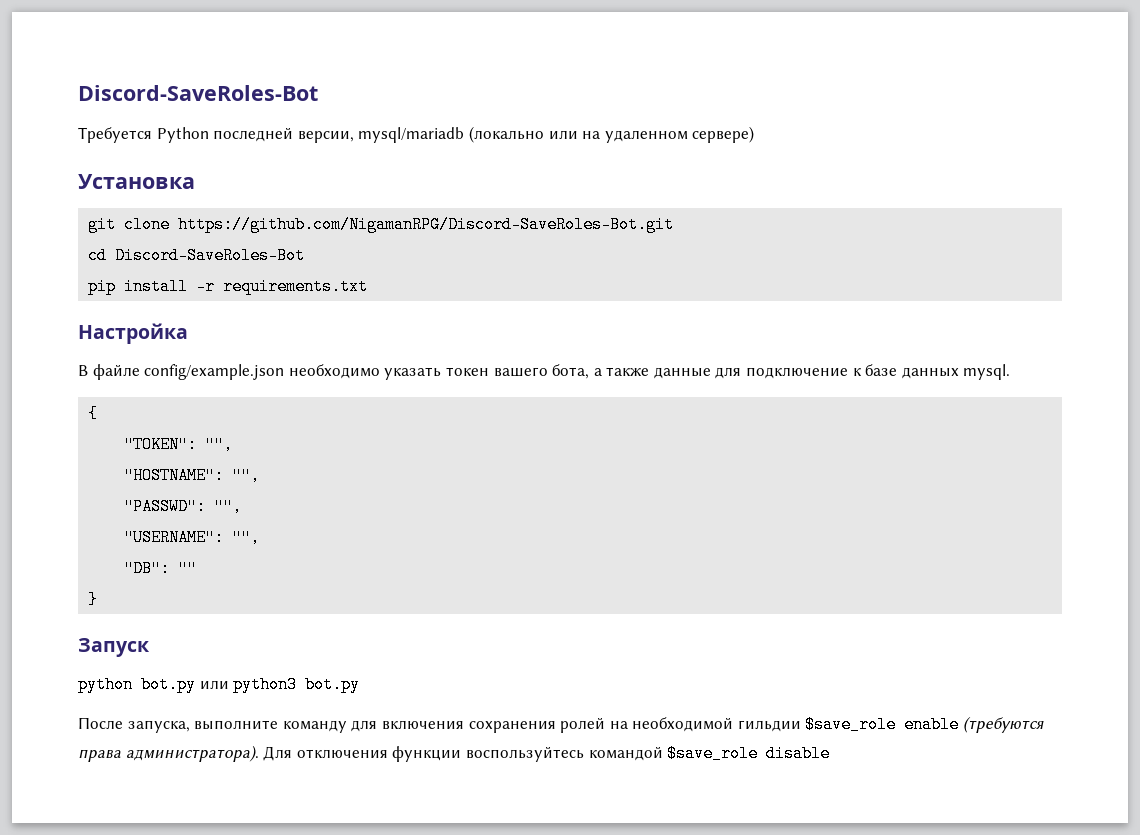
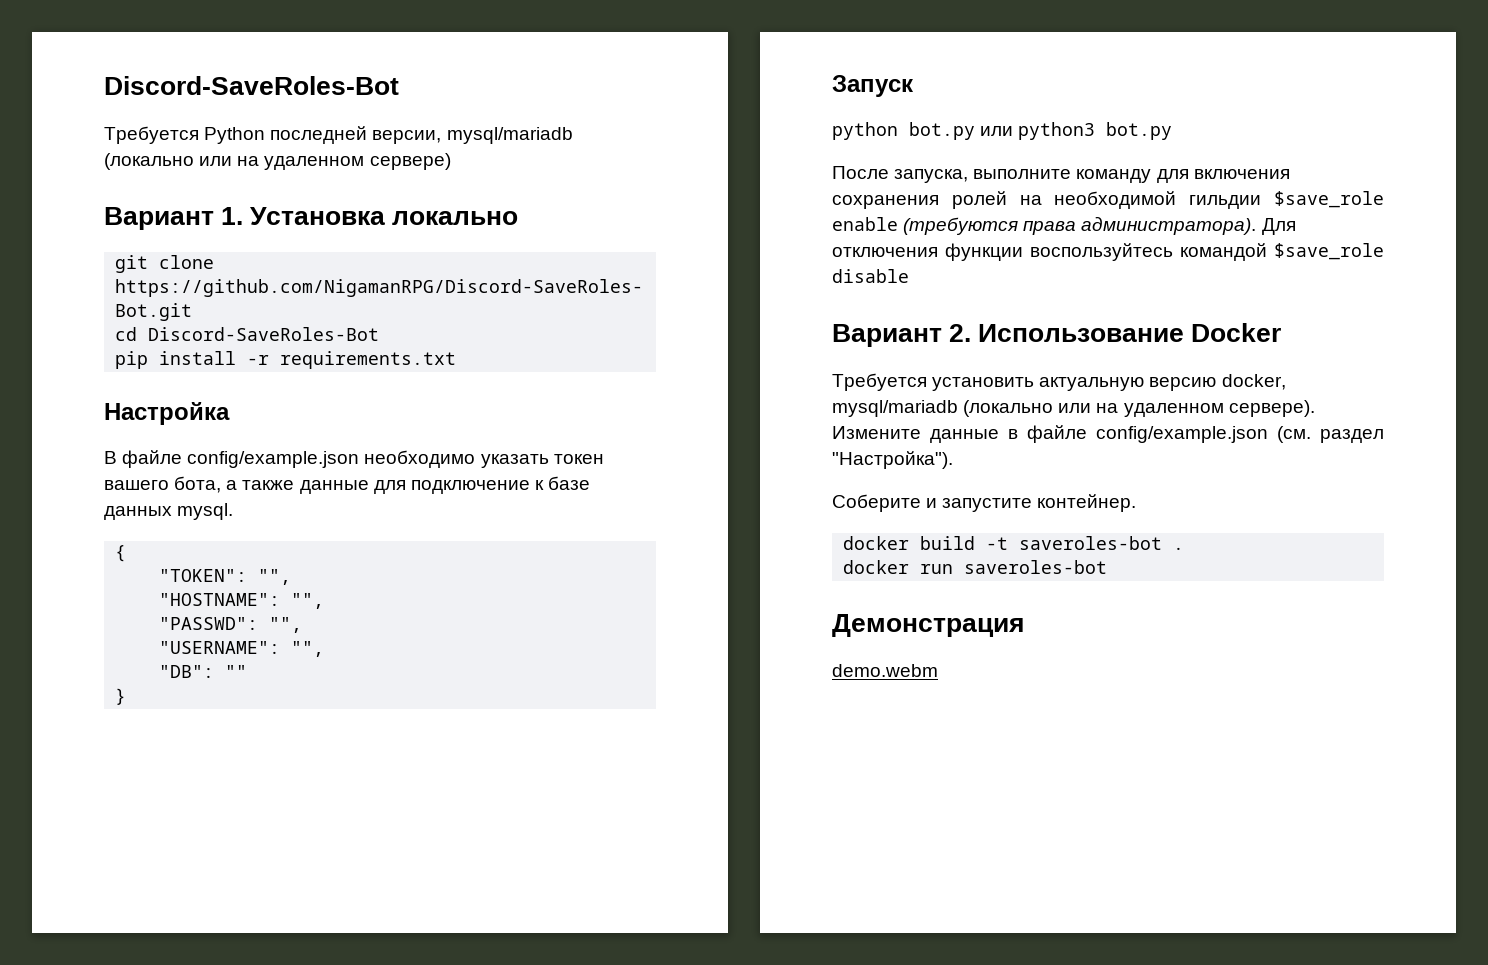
- Установка
+ Вариант 1. Установка локально
+ Вариант 2. Использование Docker
+ Требуется установить актуальную версию docker, mysql/mariadb (локально или на удаленном сервере). Измените данные в файле config/example.json (см. раздел "Настройка").
+ Соберите и запустите контейнер.
+ docker build -t saveroles-bot .
+ docker run saveroles-bot
+ Демонстрация
+ demo.webm

